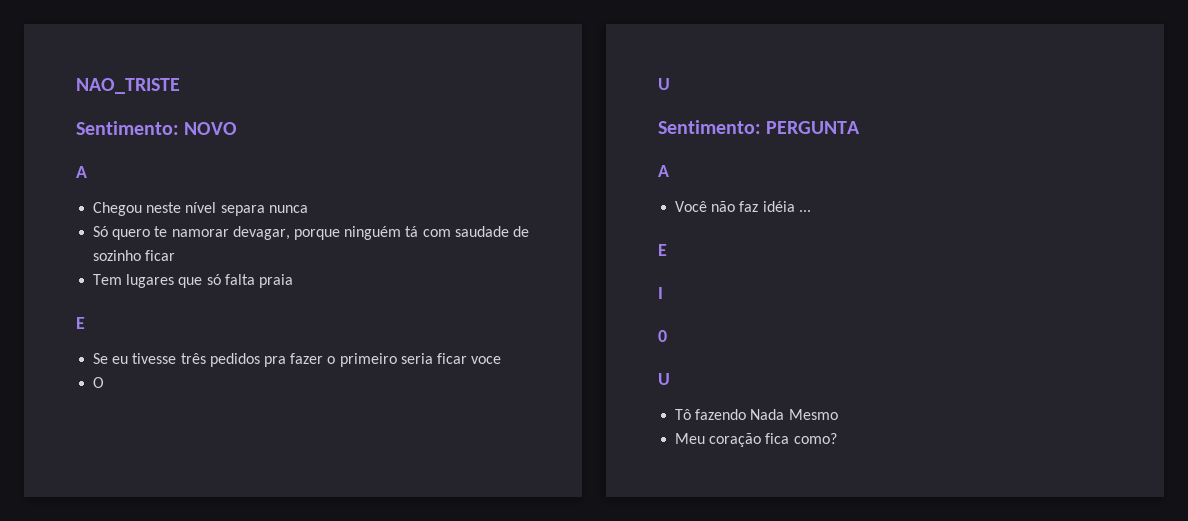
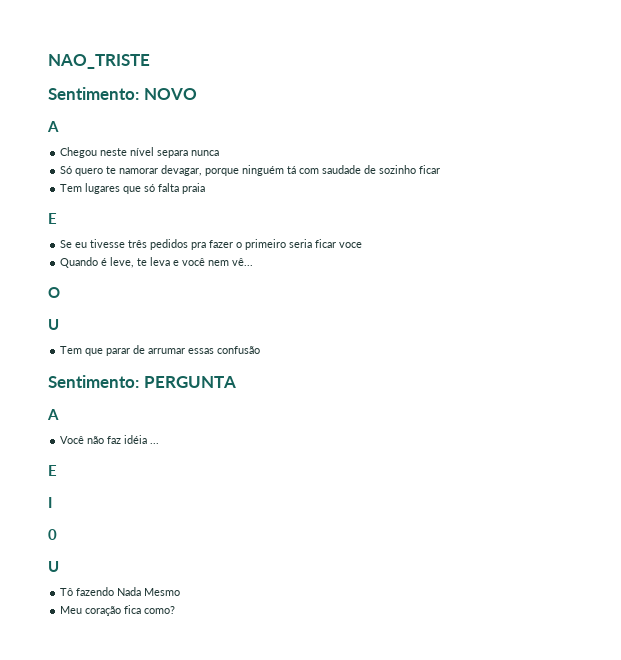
  Se eu tivesse três pedidos pra fazer o primeiro seria ficar voce
+ Quando é leve, te leva e você nem vê...
  O
  U
+ Tem que parar de arrumar essas confusão

